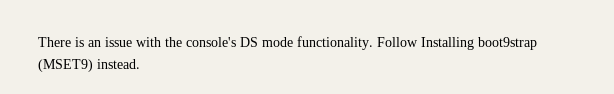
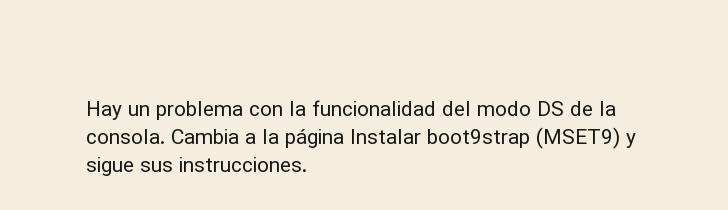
- There is an issue with the console's DS mode functionality. Follow Installing boot9strap (MSET9) instead.
+ Hay un problema con la funcionalidad del modo DS de la consola. Cambia a la página Instalar boot9strap (MSET9) y sigue sus instrucciones.

